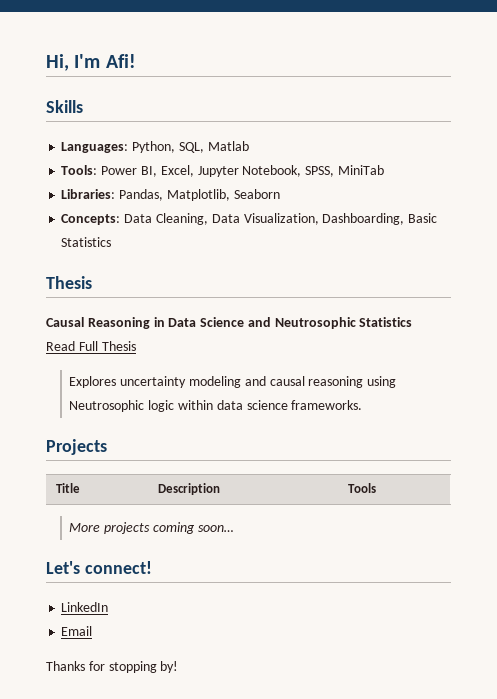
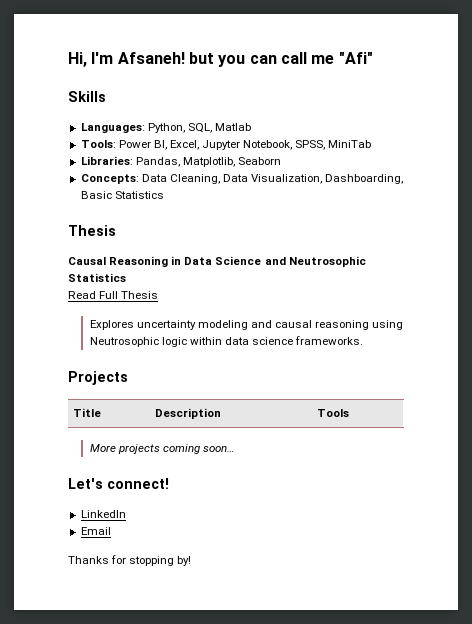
- Hi, I'm Afi!
+ Hi, I'm Afsaneh! but you can call me "Afi"

